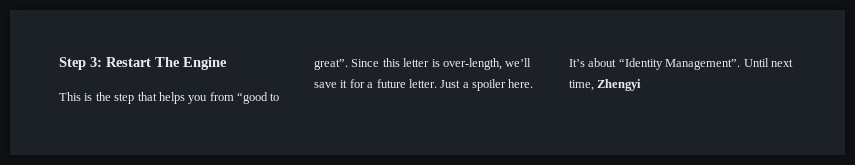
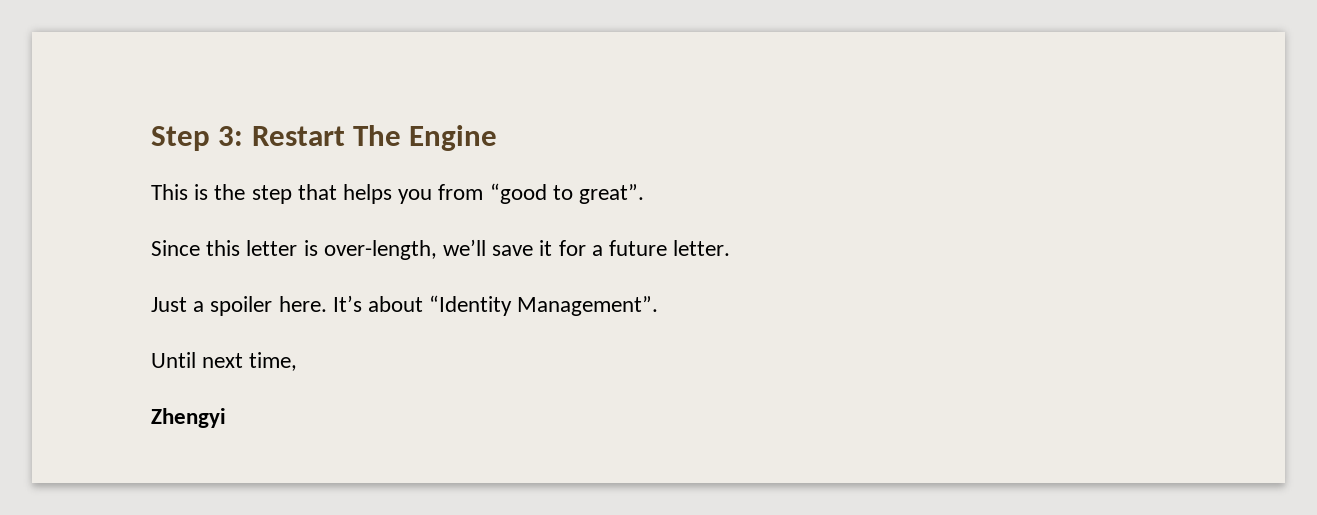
- This is the step that helps you from “good to great”. Since this letter is over-length, we’ll save it for a future letter. Just a spoiler here.
+ This is the step that helps you from “good to great”.
+ Since this letter is over-length, we’ll save it for a future letter.
+ Just a spoiler here.
- It’s about “Identity Management”. Until next time, Zhengyi
+ It’s about “Identity Management”.
+ Until next time,
+ Zhengyi

